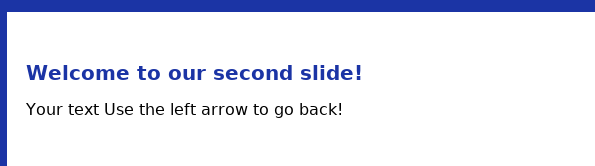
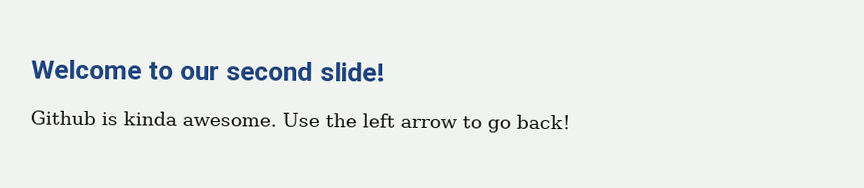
- Your text Use the left arrow to go back!
+ Github is kinda awesome. Use the left arrow to go back!

